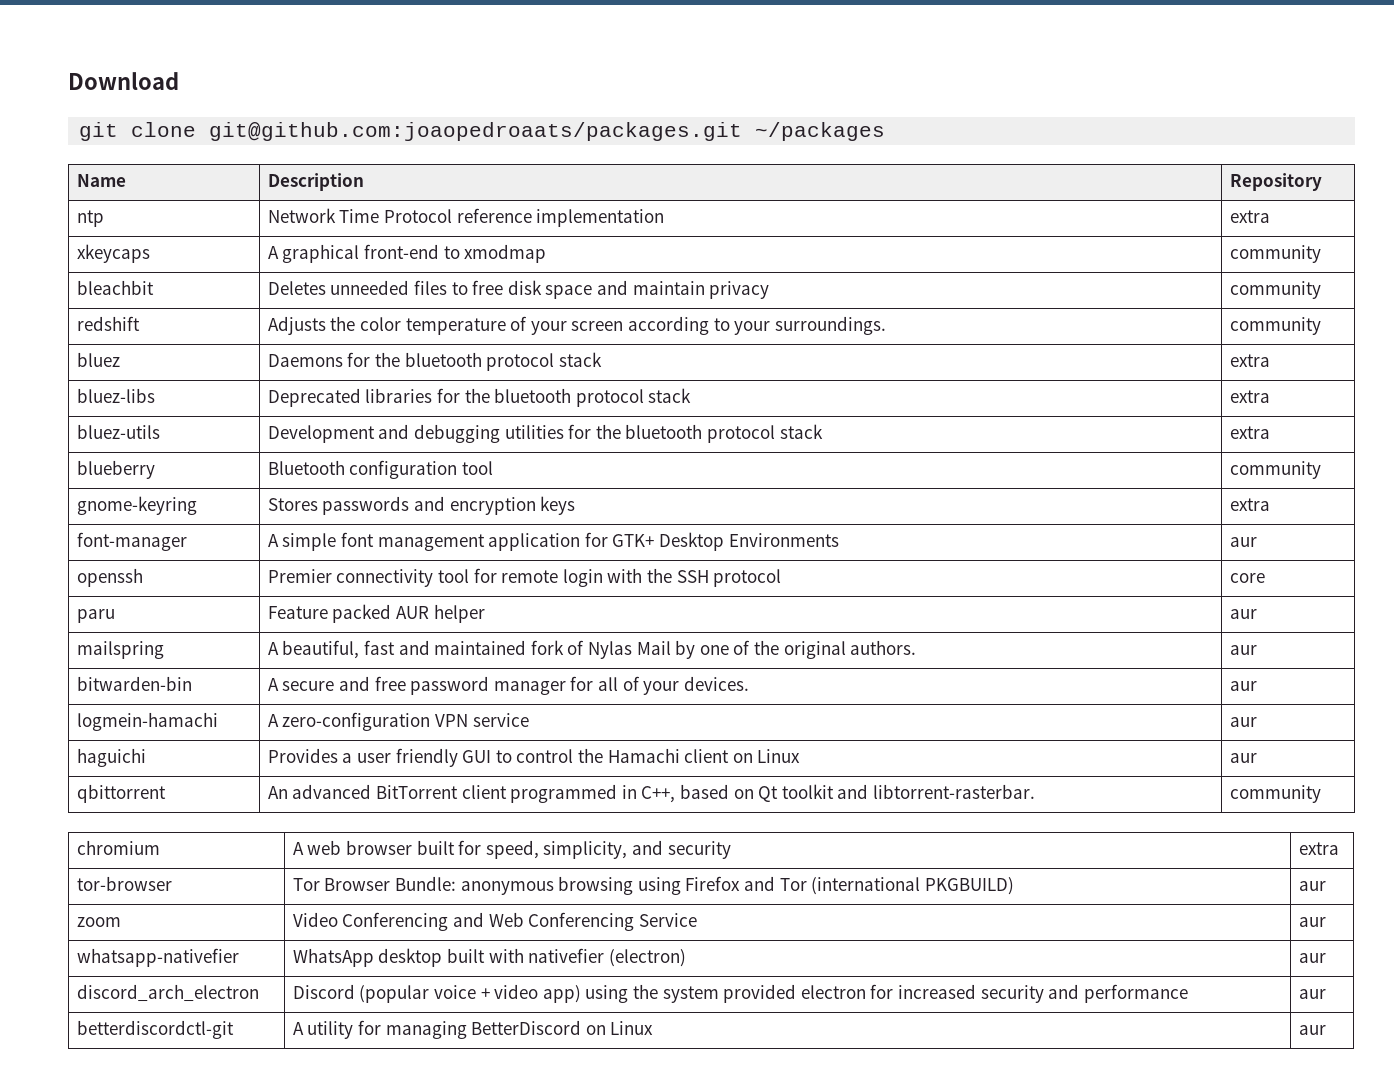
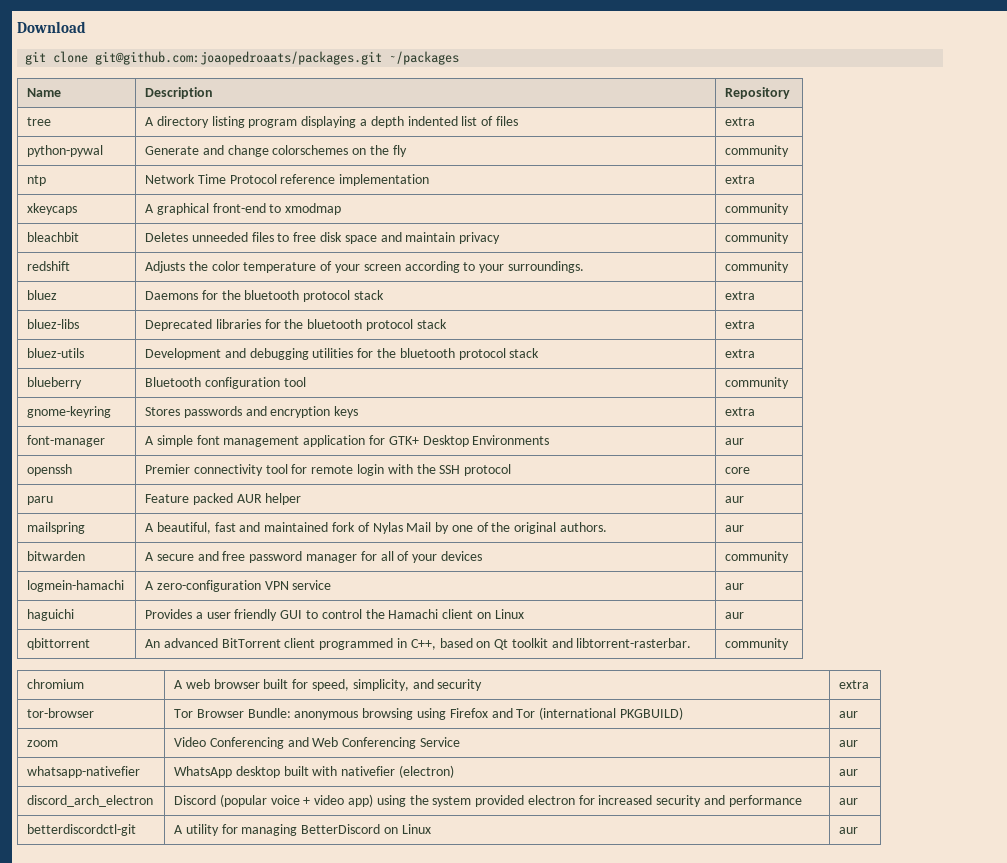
+ tree | A directory listing program displaying a depth indented list of files | extra
+ python-pywal | Generate and change colorschemes on the fly | community
- bitwarden-bin | A secure and free password manager for all of your devices. | aur
+ bitwarden | A secure and free password manager for all of your devices | community

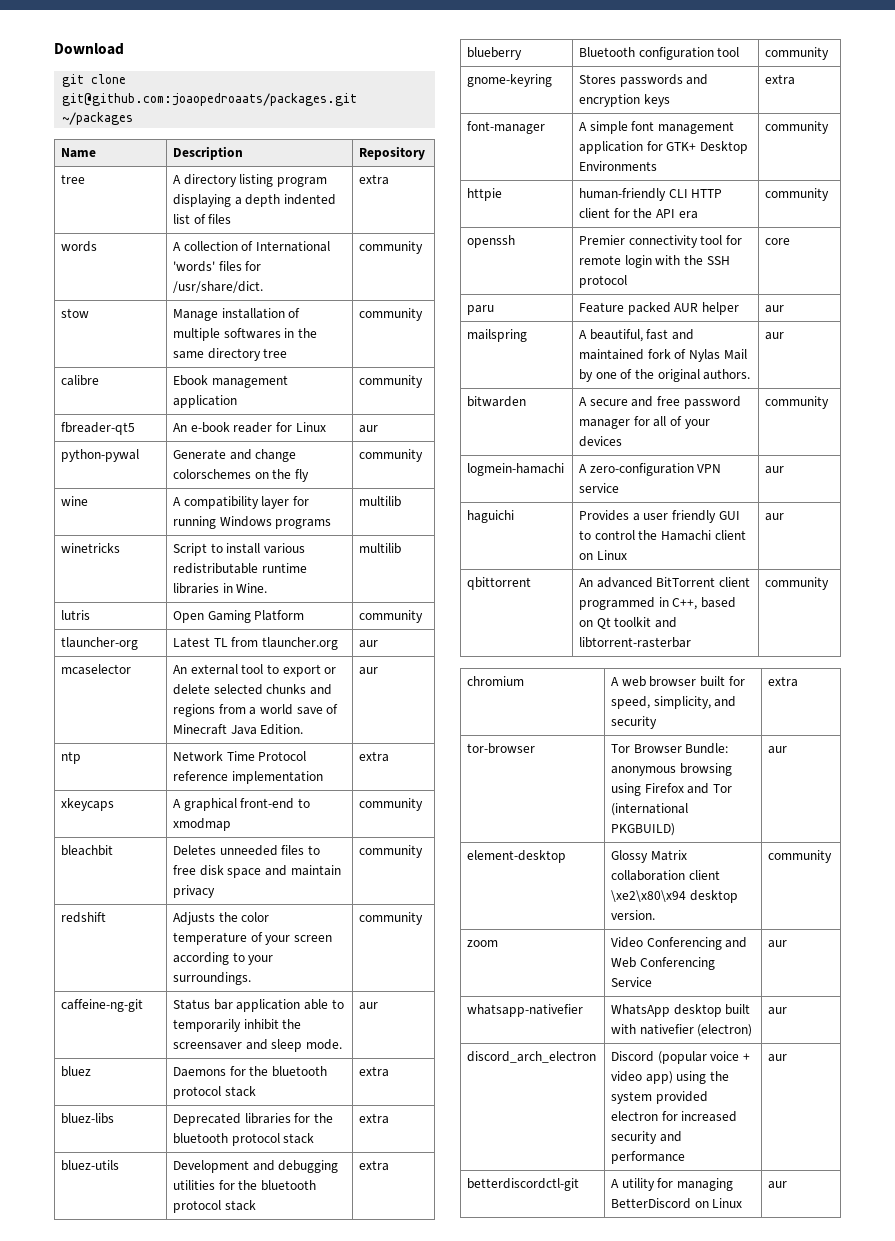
+ words | A collection of International 'words' files for /usr/share/dict. | community
+ stow | Manage installation of multiple softwares in the same directory tree | community
+ calibre | Ebook management application | community
+ fbreader-qt5 | An e-book reader for Linux | aur
+ wine | A compatibility layer for running Windows programs | multilib
+ winetricks | Script to install various redistributable runtime libraries in Wine. | multilib
+ lutris | Open Gaming Platform | community
+ tlauncher-org | Latest TL from tlauncher.org | aur
+ mcaselector | An external tool to export or delete selected chunks and regions from a world save of Minecraft Java Edition. | aur
+ caffeine-ng-git | Status bar application able to temporarily inhibit the screensaver and sleep mode. | aur
- font-manager | A simple font management application for GTK+ Desktop Environments | aur
+ font-manager | A simple font management application for GTK+ Desktop Environments | community
+ httpie | human-friendly CLI HTTP client for the API era | community
- qbittorrent | An advanced BitTorrent client programmed in C++, based on Qt toolkit and libtorrent-rasterbar. | community
+ qbittorrent | An advanced BitTorrent client programmed in C++, based on Qt toolkit and libtorrent-rasterbar | community
+ element-desktop | Glossy Matrix collaboration client \xe2\x80\x94 desktop version. | community

